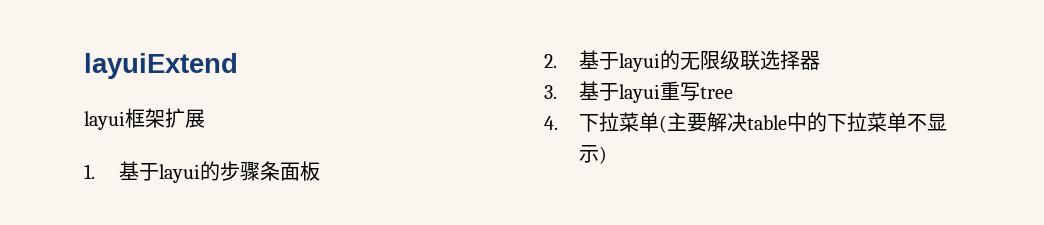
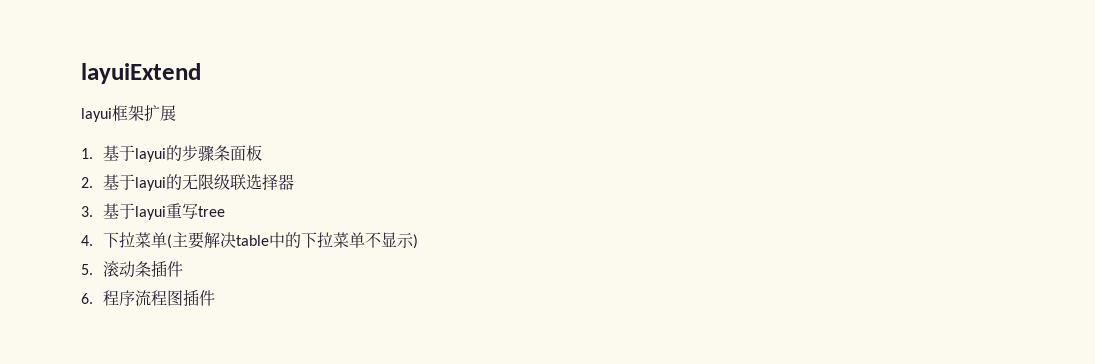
+ 5.滚动条插件
+ 6.程序流程图插件

